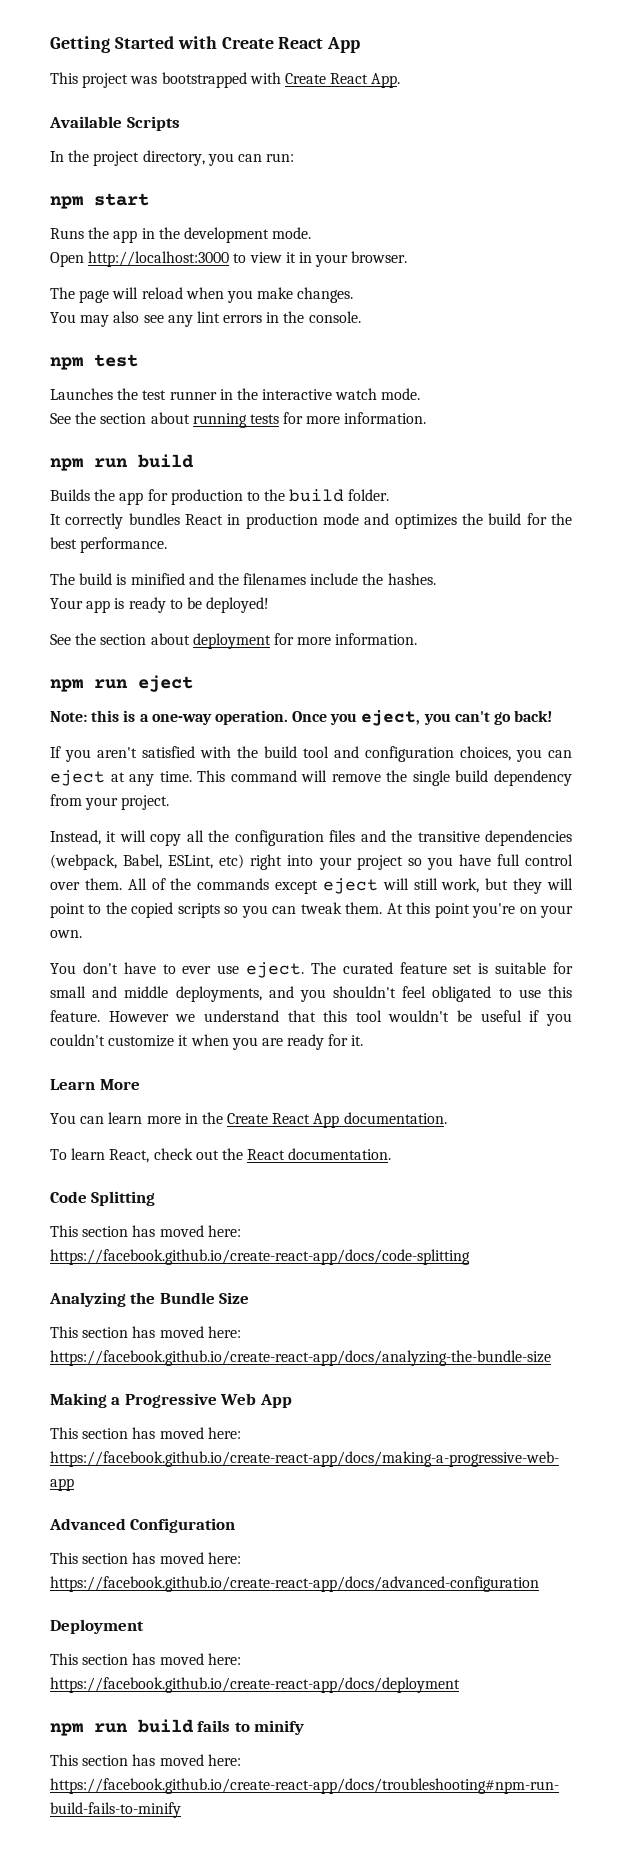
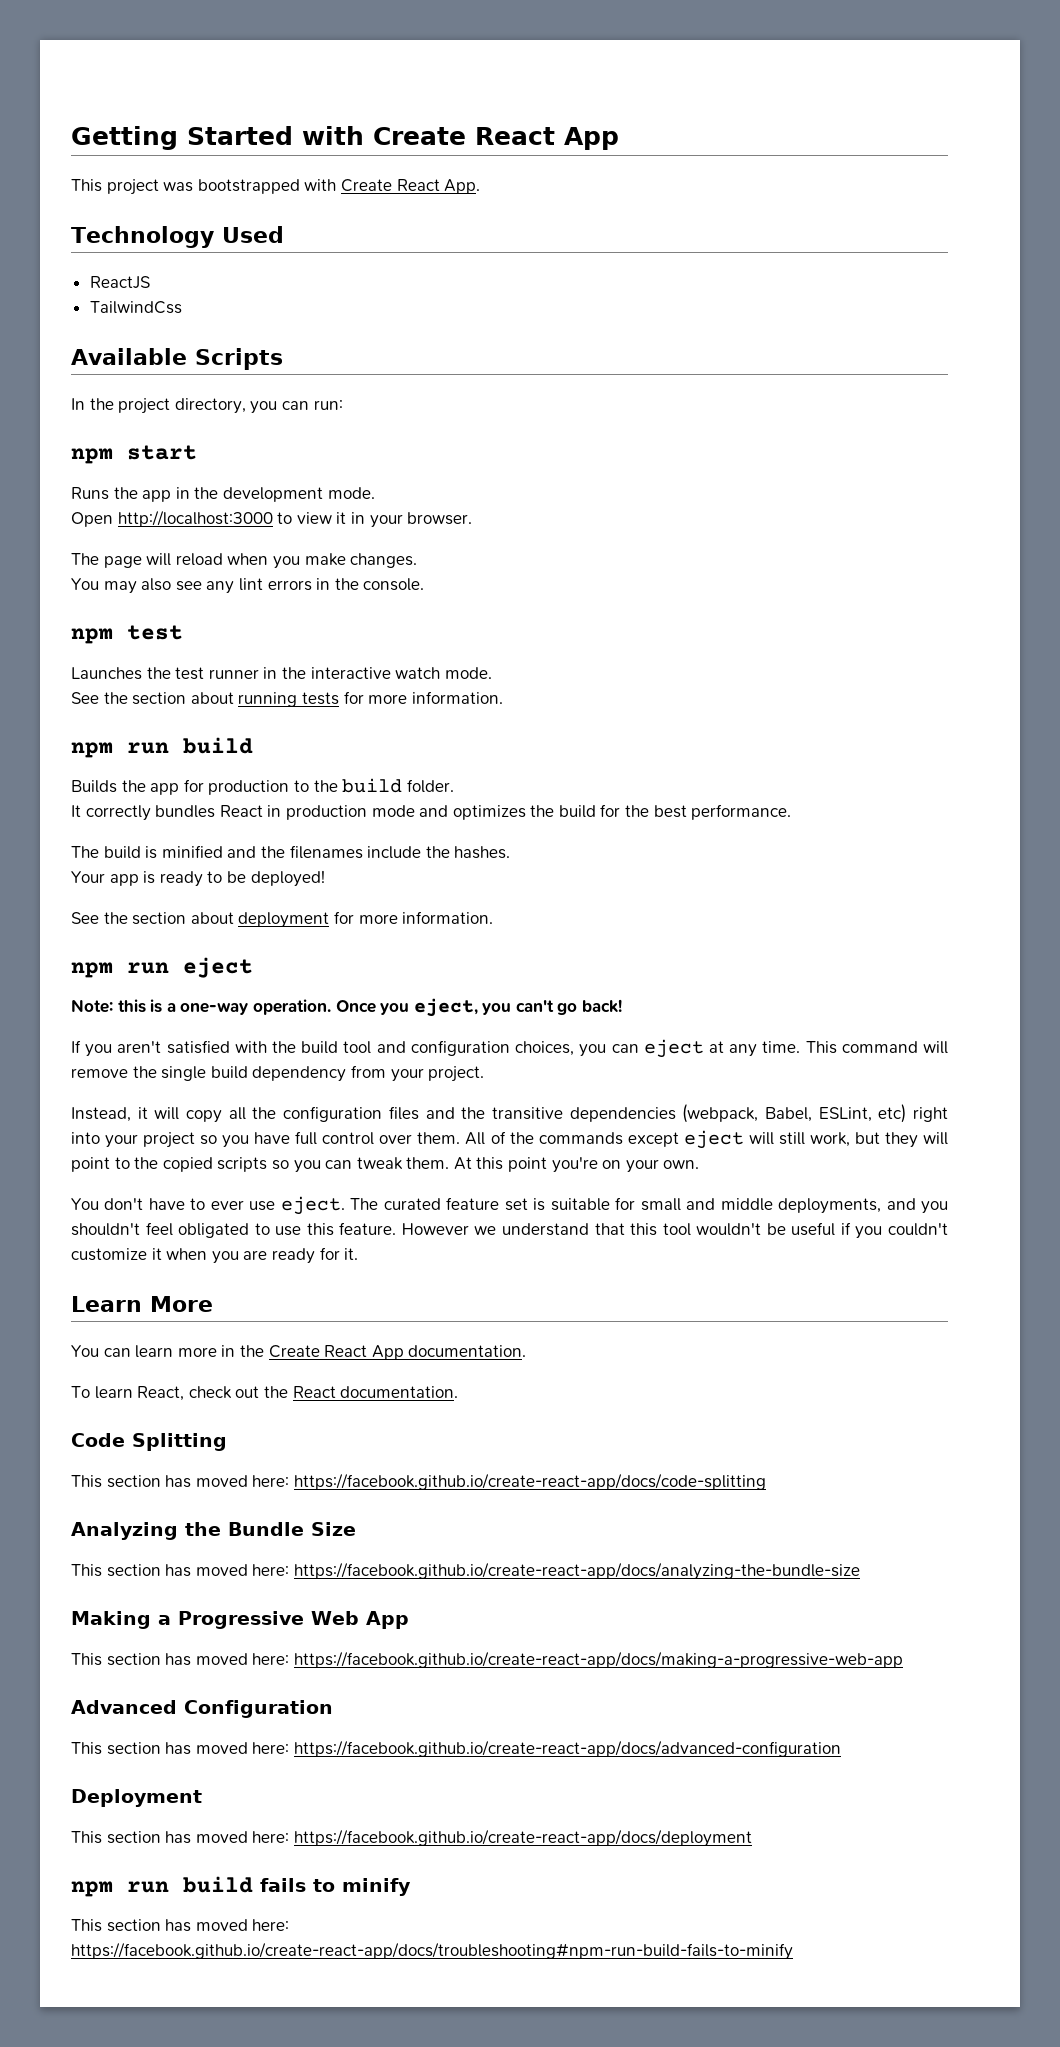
+ Technology Used
+ ReactJS
+ TailwindCss

